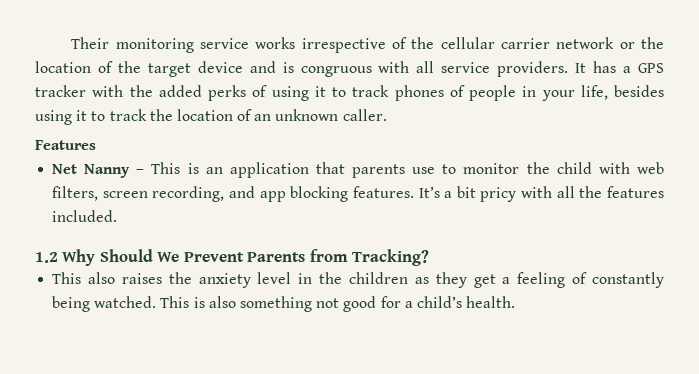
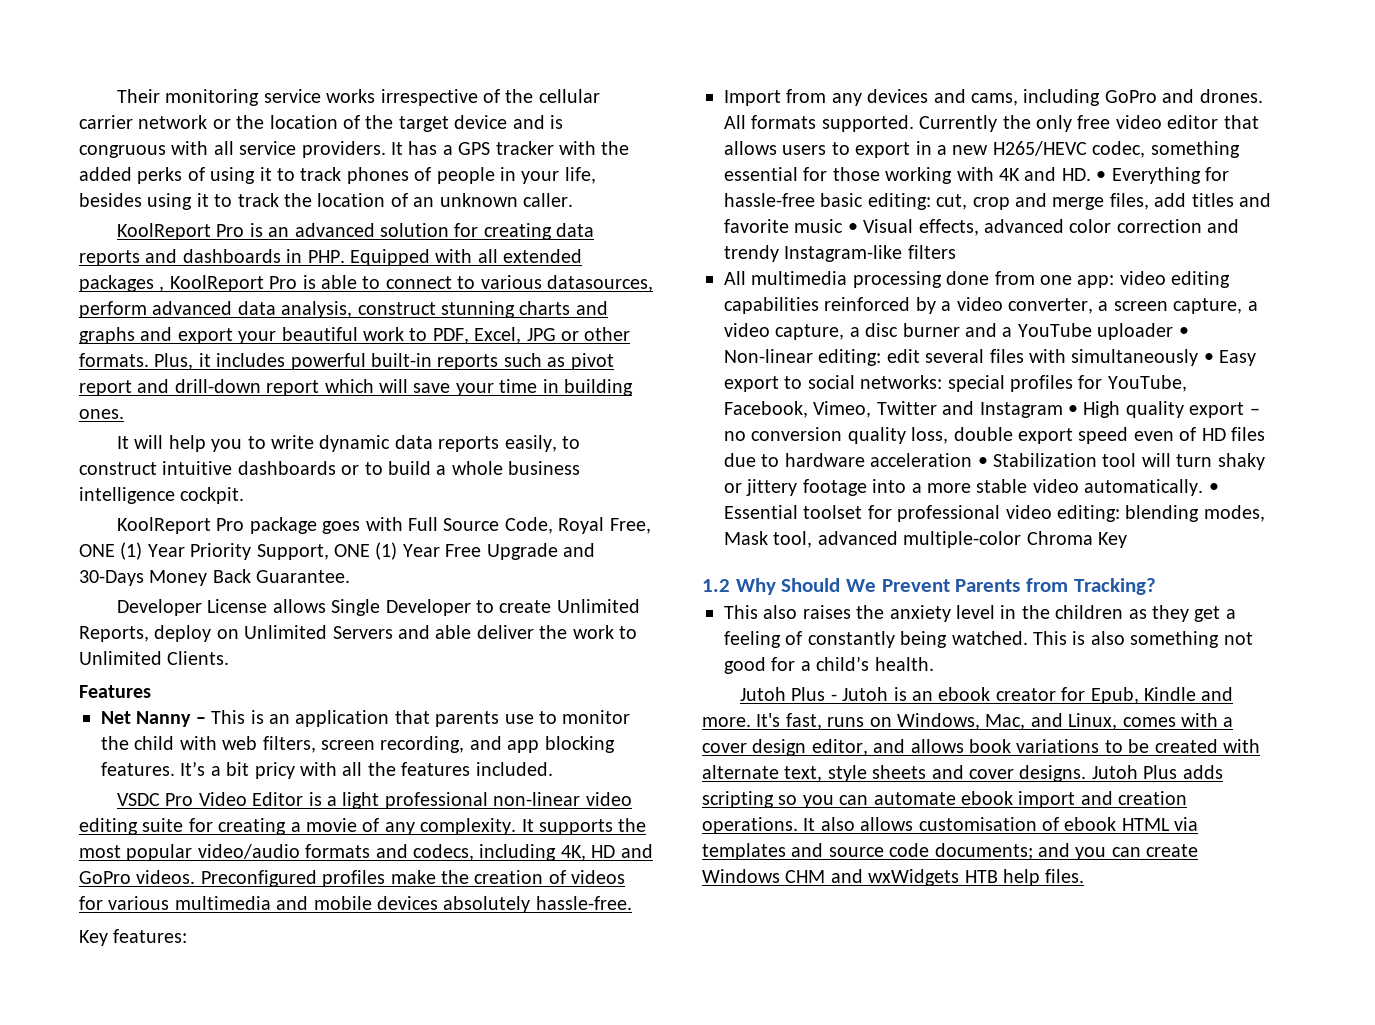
+ KoolReport Pro is an advanced solution for creating data reports and dashboards in PHP. Equipped with all extended packages , KoolReport Pro is able to connect to various datasources, perform advanced data analysis, construct stunning charts and graphs and export your beautiful work to PDF, Excel, JPG or other formats. Plus, it includes powerful built-in reports such as pivot report and drill-down report which will save your time in building ones.
+ It will help you to write dynamic data reports easily, to construct intuitive dashboards or to build a whole business intelligence cockpit.
+ KoolReport Pro package goes with Full Source Code, Royal Free, ONE (1) Year Priority Support, ONE (1) Year Free Upgrade and 30-Days Money Back Guarantee.
+ Developer License allows Single Developer to create Unlimited Reports, deploy on Unlimited Servers and able deliver the work to Unlimited Clients.
+ VSDC Pro Video Editor is a light professional non-linear video editing suite for creating a movie of any complexity. It supports the most popular video/audio formats and codecs, including 4K, HD and GoPro videos. Preconfigured profiles make the creation of videos for various multimedia and mobile devices absolutely hassle-free.
+ Key features:
+ Import from any devices and cams, including GoPro and drones. All formats supported. Сurrently the only free video editor that allows users to export in a new H265/HEVC codec, something essential for those working with 4K and HD. • Everything for hassle-free basic editing: cut, crop and merge files, add titles and favorite music • Visual effects, advanced color correction and trendy Instagram-like filters
+ All multimedia processing done from one app: video editing capabilities reinforced by a video converter, a screen capture, a video capture, a disc burner and a YouTube uploader • Non-linear editing: edit several files with simultaneously • Easy export to social networks: special profiles for YouTube, Facebook, Vimeo, Twitter and Instagram • High quality export – no conversion quality loss, double export speed even of HD files due to hardware acceleration • Stabilization tool will turn shaky or jittery footage into a more stable video automatically. • Essential toolset for professional video editing: blending modes, Mask tool, advanced multiple-color Chroma Key
+ Jutoh Plus - Jutoh is an ebook creator for Epub, Kindle and more. It's fast, runs on Windows, Mac, and Linux, comes with a cover design editor, and allows book variations to be created with alternate text, style sheets and cover designs. Jutoh Plus adds scripting so you can automate ebook import and creation operations. It also allows customisation of ebook HTML via templates and source code documents; and you can create Windows CHM and wxWidgets HTB help files.

